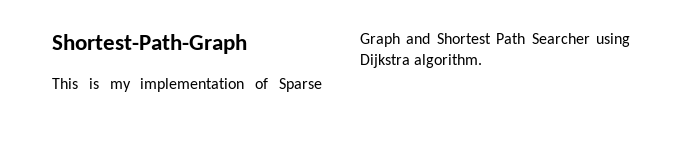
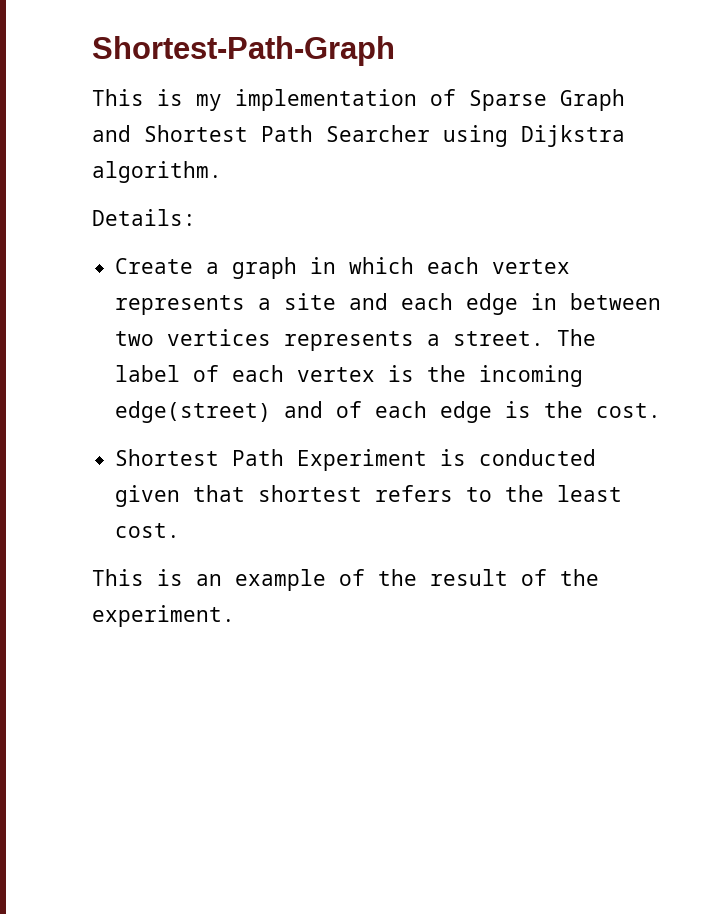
+ Details:
+ Create a graph in which each vertex represents a site and each edge in between two vertices represents a street. The label of each vertex is the incoming edge(street) and of each edge is the cost.
+ Shortest Path Experiment is conducted given that shortest refers to the least cost.
+ This is an example of the result of the experiment.

